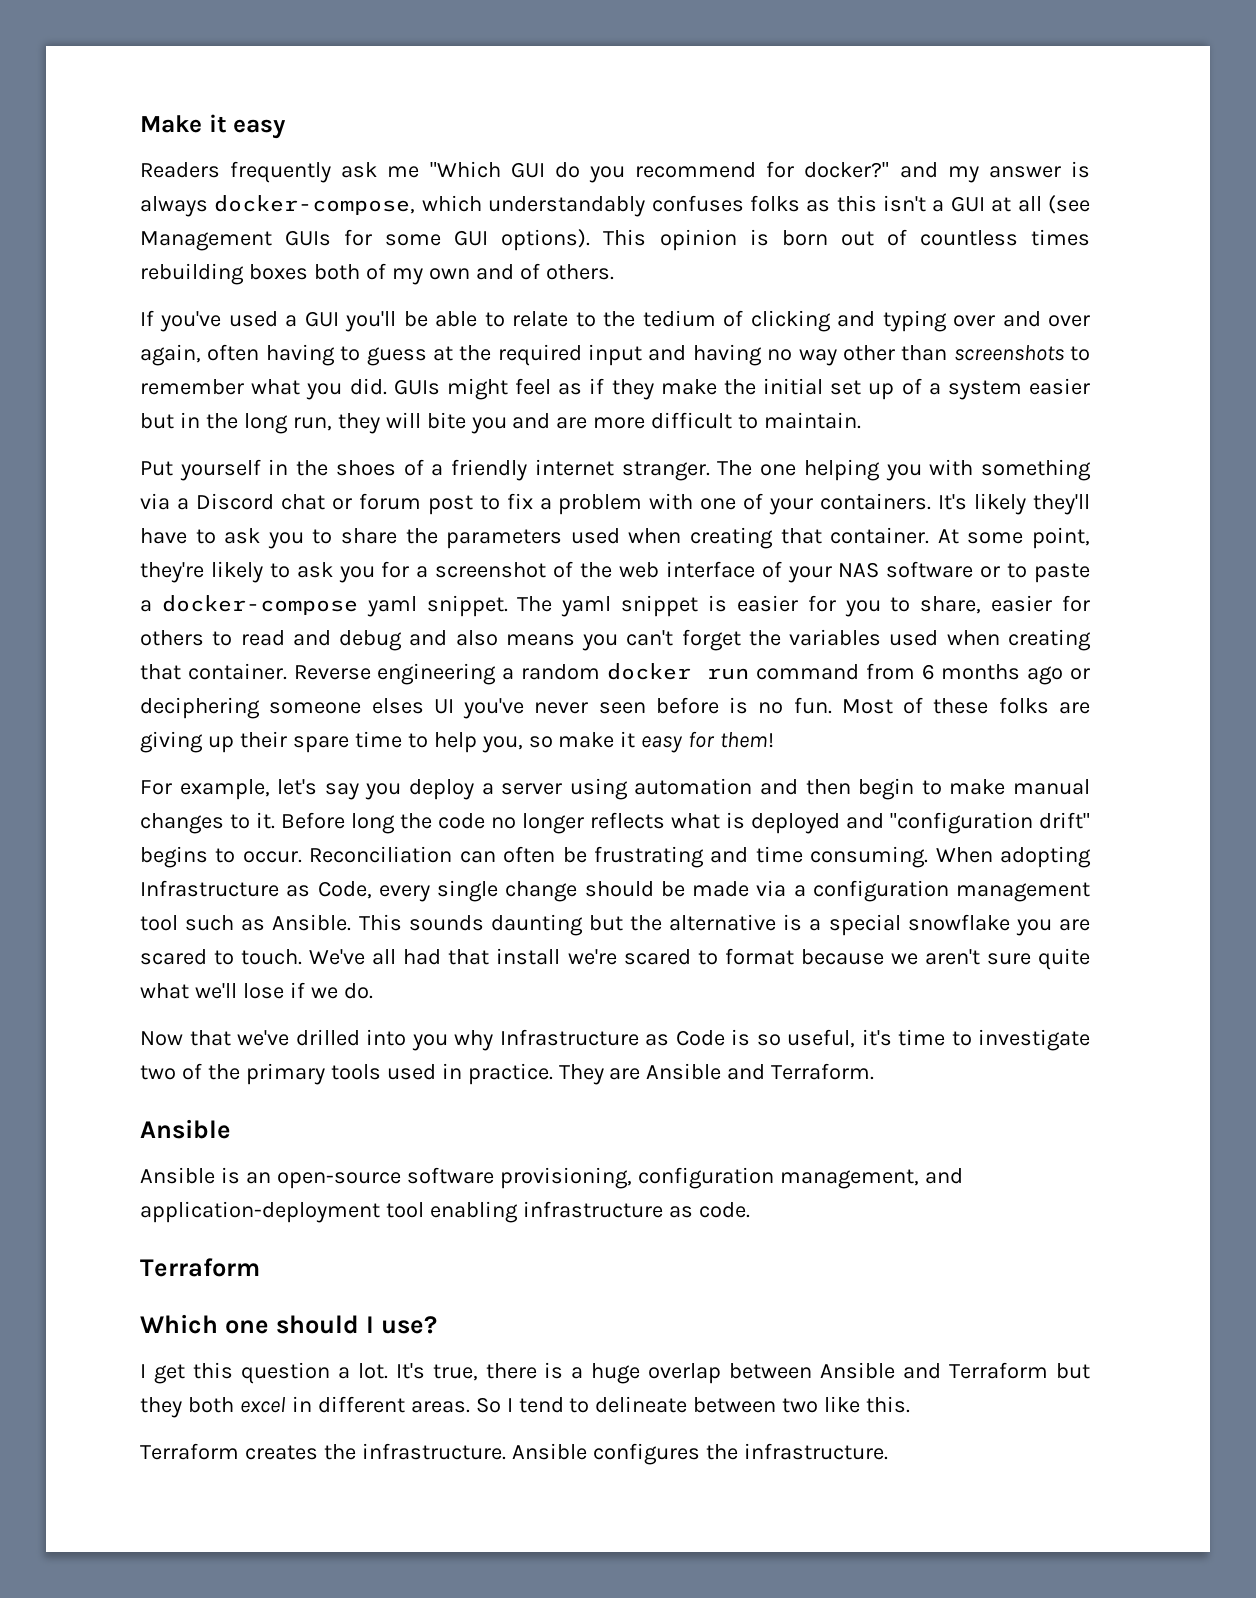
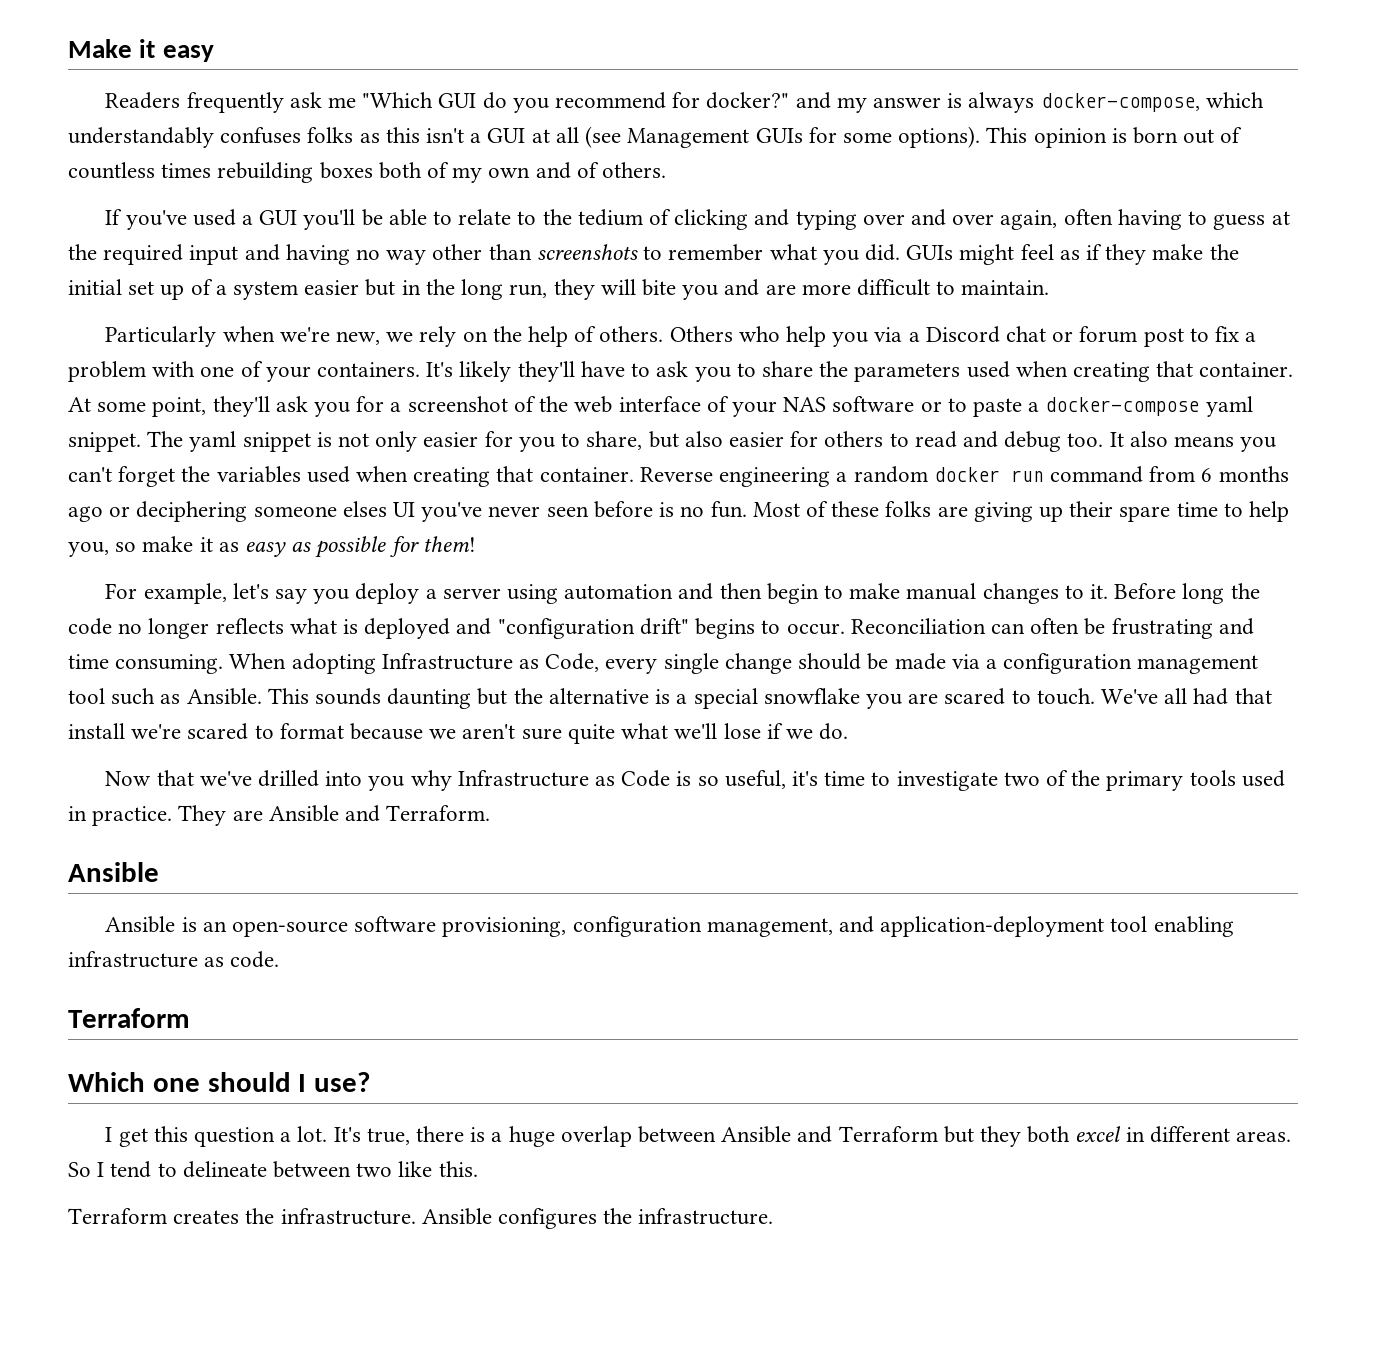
- Readers frequently ask me "Which GUI do you recommend for docker?" and my answer is always docker-compose, which understandably confuses folks as this isn't a GUI at all (see Management GUIs for some GUI options).
+ Readers frequently ask me "Which GUI do you recommend for docker?" and my answer is always docker-compose, which understandably confuses folks as this isn't a GUI at all (see Management GUIs for some options).
- Put yourself in the shoes of a friendly internet stranger. The one helping you with something via a Discord chat or forum post to fix a problem with one of your containers.
+ Particularly when we're new, we rely on the help of others. Others who help you via a Discord chat or forum post to fix a problem with one of your containers.
- At some point, they're likely to ask you for a screenshot of the web interface of your NAS software or to paste a docker-compose yaml snippet.
+ At some point, they'll ask you for a screenshot of the web interface of your NAS software or to paste a docker-compose yaml snippet.
- The yaml snippet is easier for you to share, easier for others to read and debug and also means you can't forget the variables used when creating that container.
+ The yaml snippet is not only easier for you to share, but also easier for others to read and debug too. It also means you can't forget the variables used when creating that container.
- Most of these folks are giving up their spare time to help you, so make it easy for them!
+ Most of these folks are giving up their spare time to help you, so make it as easy as possible for them!

